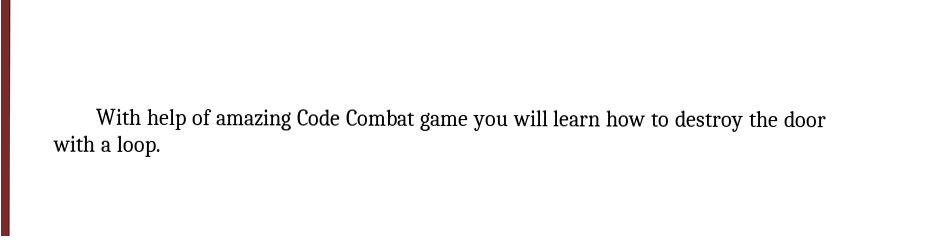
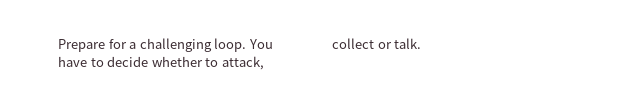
- With help of amazing Code Combat game you will learn how to destroy the door with a loop.
+ Prepare for a challenging loop. You have to decide whether to attack, collect or talk.

